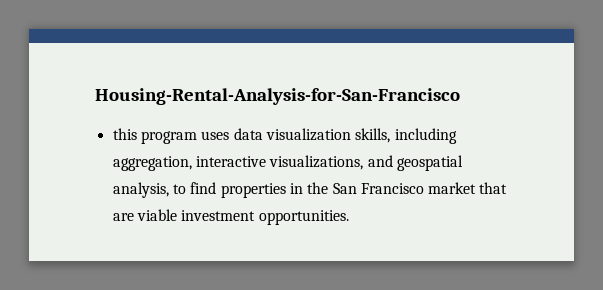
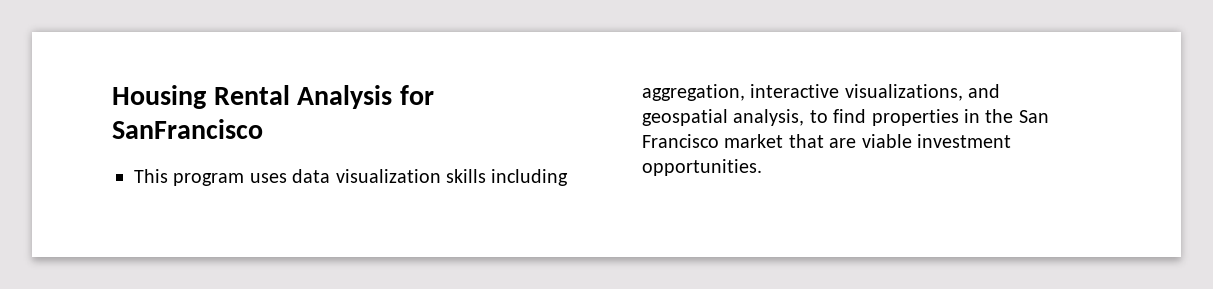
- Housing-Rental-Analysis-for-San-Francisco
- this program uses data visualization skills, including aggregation, interactive visualizations, and geospatial analysis, to find properties in the San Francisco market that are viable investment opportunities.
+ Housing Rental Analysis for SanFrancisco
+ This program uses data visualization skills including aggregation, interactive visualizations, and geospatial analysis, to find properties in the San Francisco market that are viable investment opportunities.

